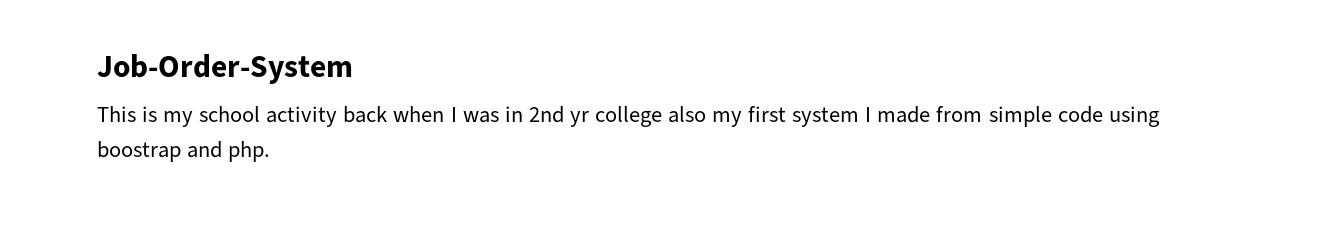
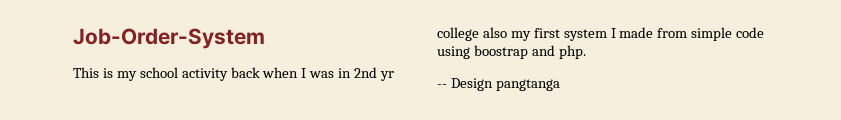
+ -- Design pangtanga

